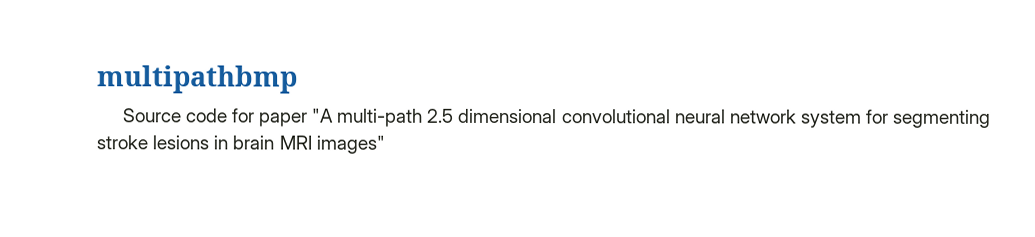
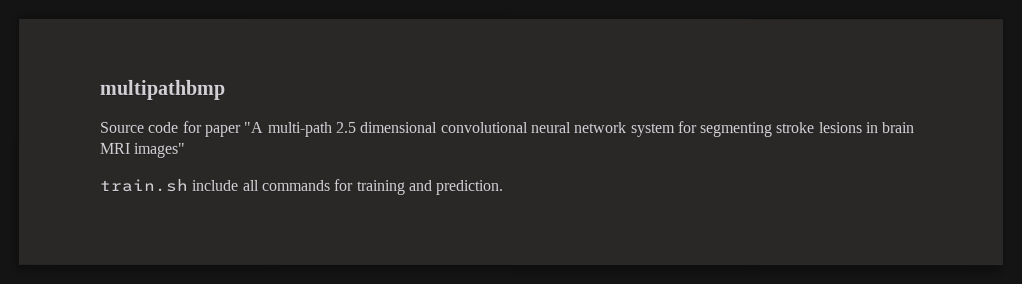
+ train.sh include all commands for training and prediction.

